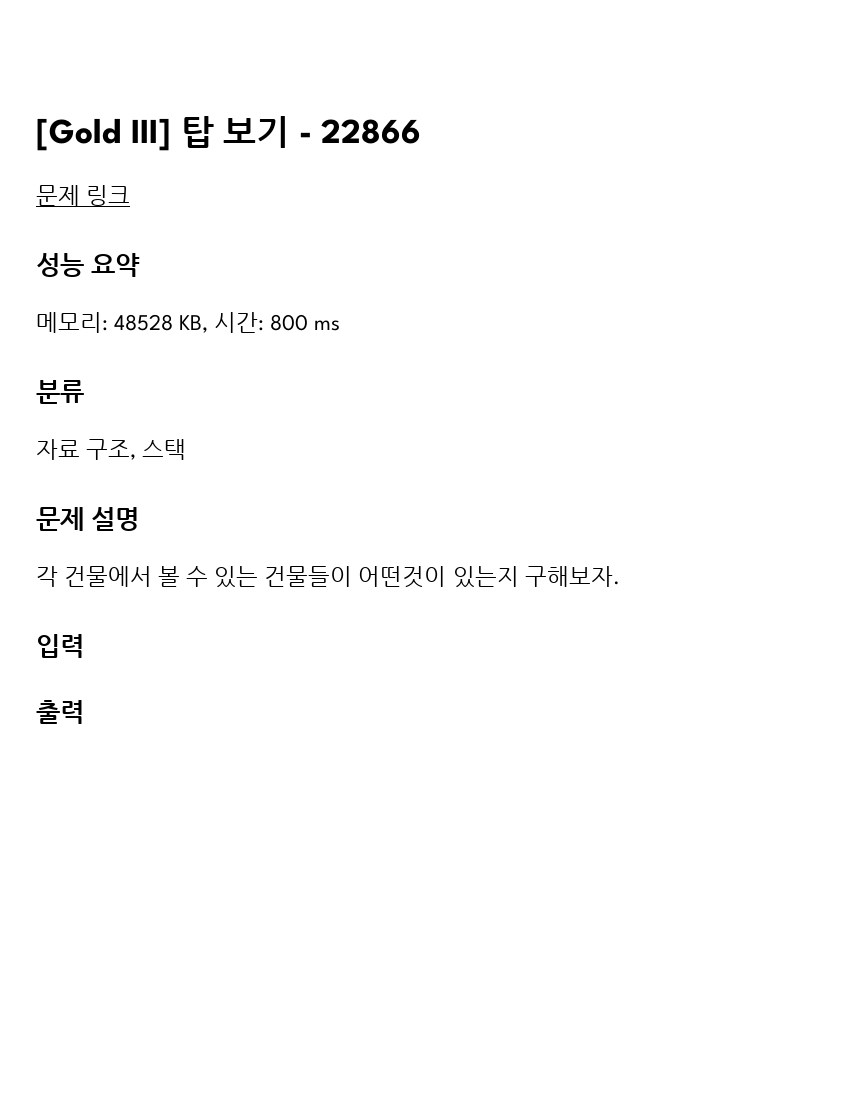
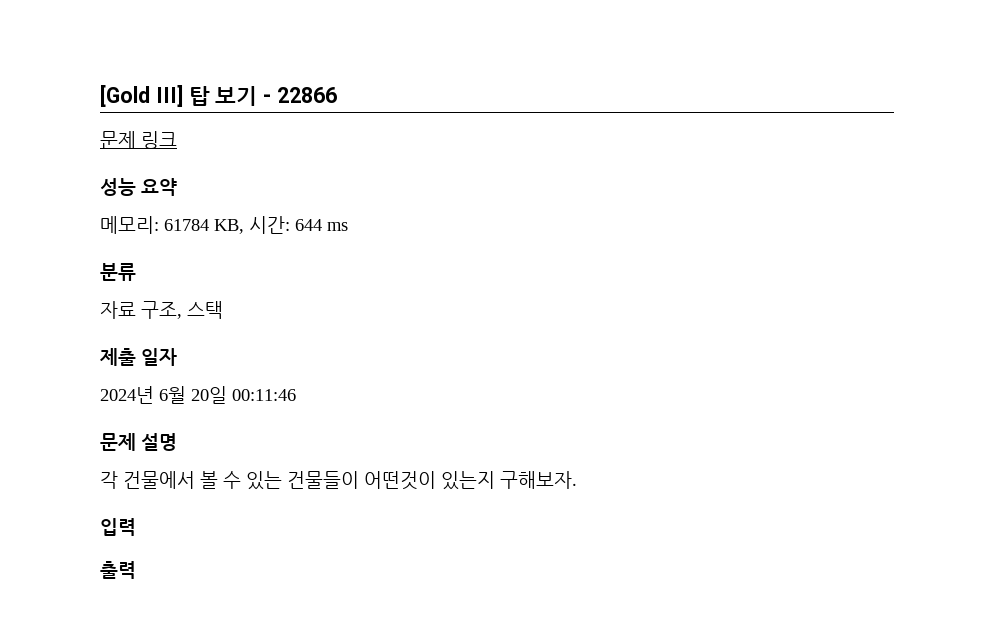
- 메모리: 48528 KB, 시간: 800 ms
+ 메모리: 61784 KB, 시간: 644 ms
+ 제출 일자
+ 2024년 6월 20일 00:11:46

